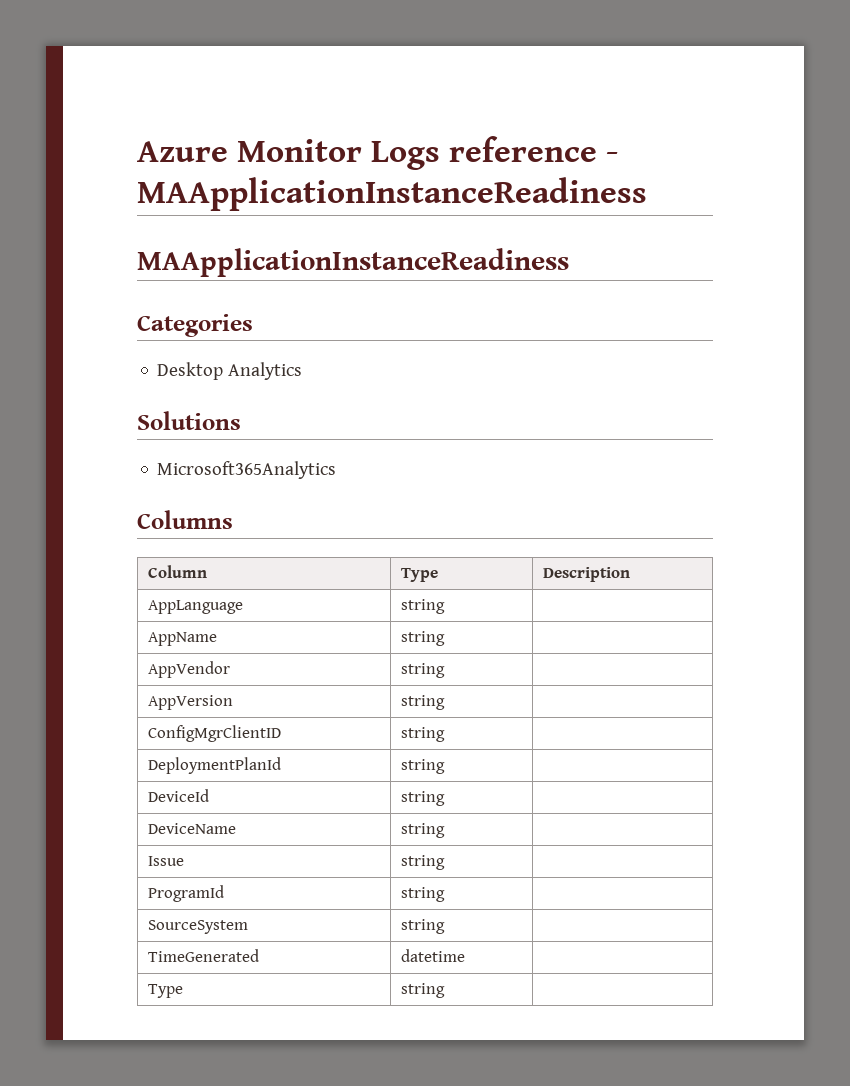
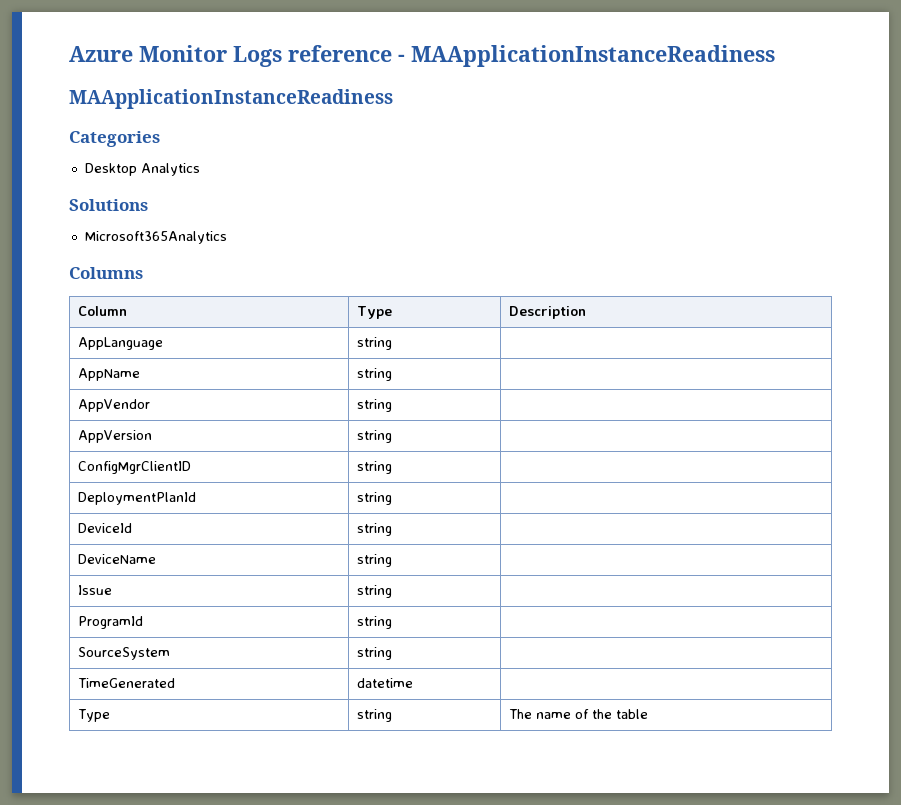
- Type | string |
+ Type | string | The name of the table

